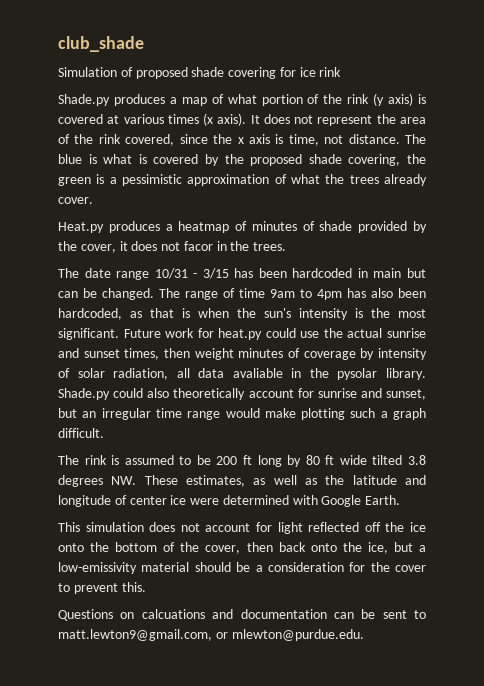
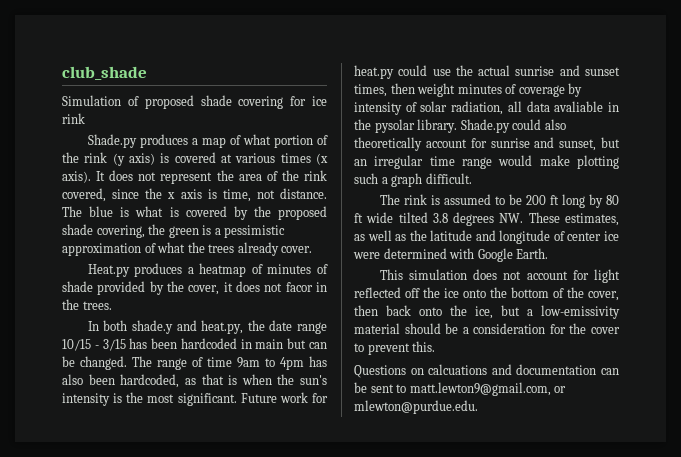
- The date range 10/31 - 3/15 has been hardcoded in main but can be changed.
+ In both shade.y and heat.py, the date range 10/15 - 3/15 has been hardcoded in main but can be changed.

